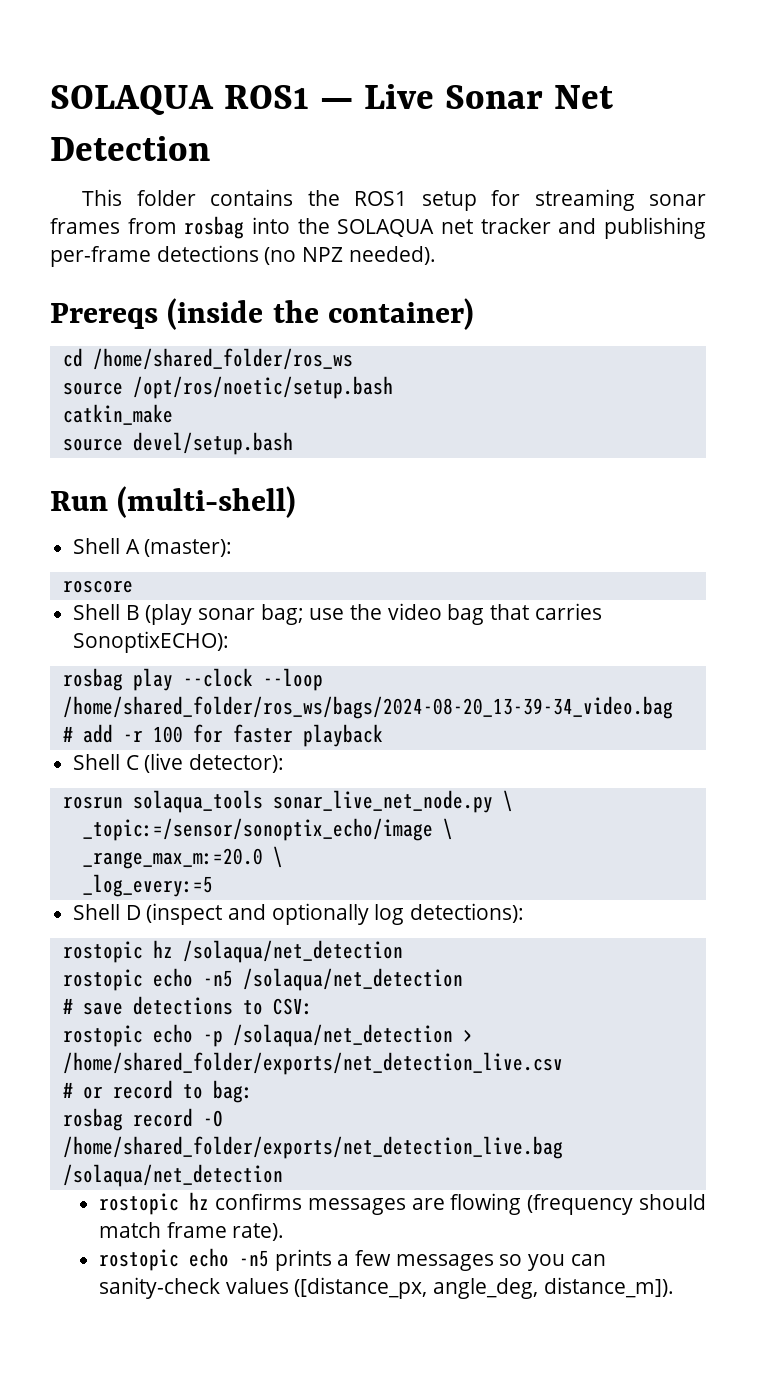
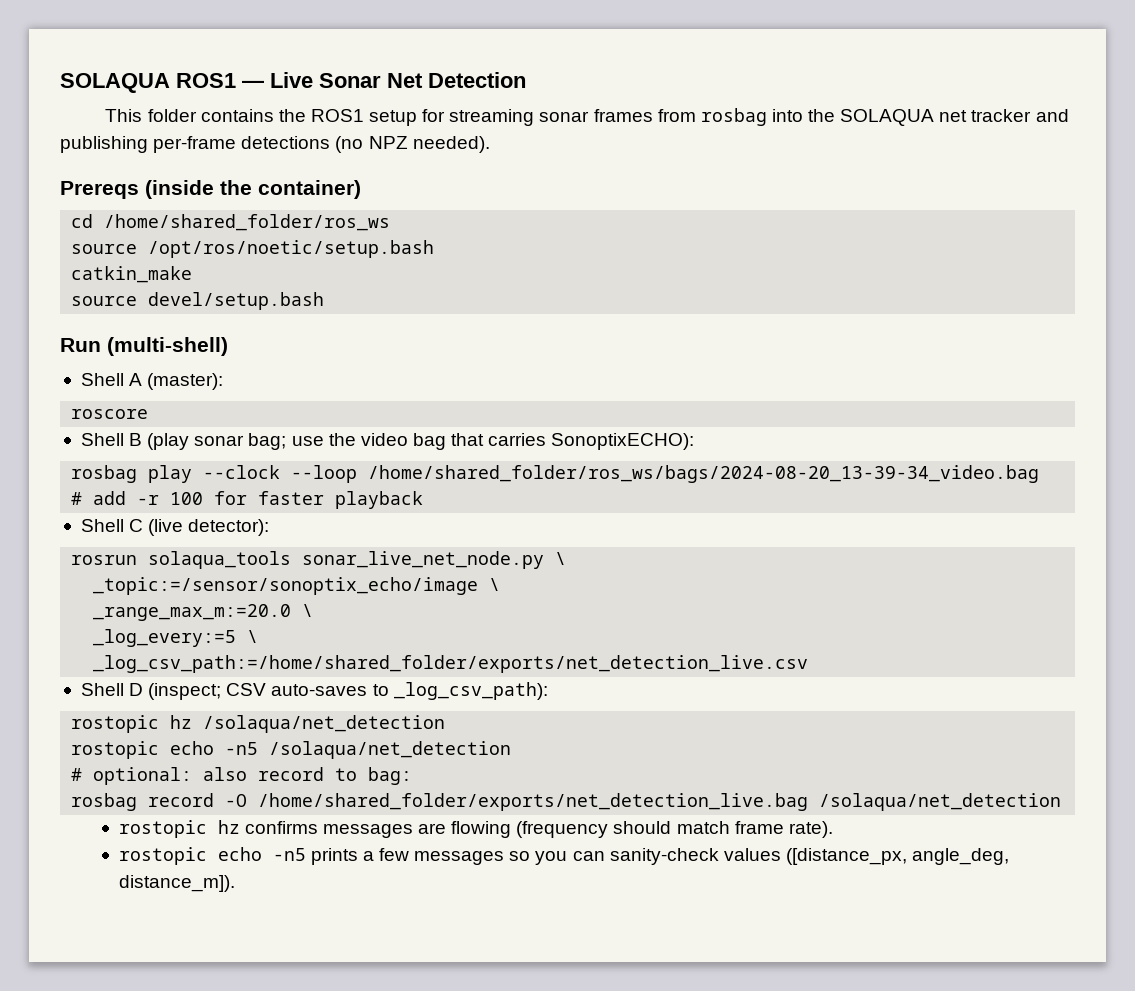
- _log_every:=5
+ _log_every:=5 \
+ _log_csv_path:=/home/shared_folder/exports/net_detection_live.csv
- Shell D (inspect and optionally log detections):
+ Shell D (inspect; CSV auto-saves to _log_csv_path):
- # save detections to CSV:
- rostopic echo -p /solaqua/net_detection > /home/shared_folder/exports/net_detection_live.csv
- # or record to bag:
+ # optional: also record to bag:

